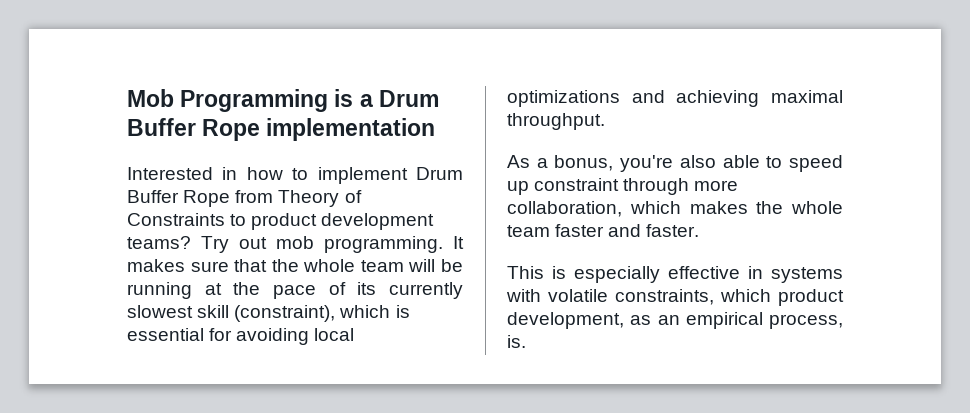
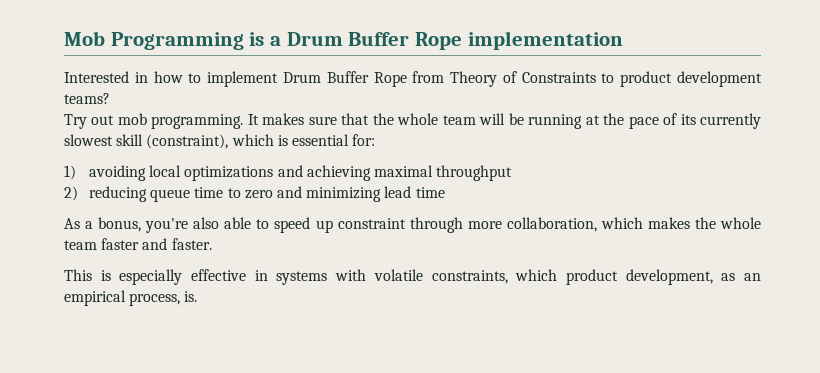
- Interested in how to implement Drum Buffer Rope from Theory of Constraints to product development teams? Try out mob programming.
+ Interested in how to implement Drum Buffer Rope from Theory of Constraints to product development teams?
+ Try out mob programming.
- It makes sure that the whole team will be running at the pace of its currently slowest skill (constraint), which is essential for avoiding local optimizations and achieving maximal throughput.
+ It makes sure that the whole team will be running at the pace of its currently slowest skill (constraint), which is essential for:
+ 1) avoiding local optimizations and achieving maximal throughput
+ 2) reducing queue time to zero and minimizing lead time

